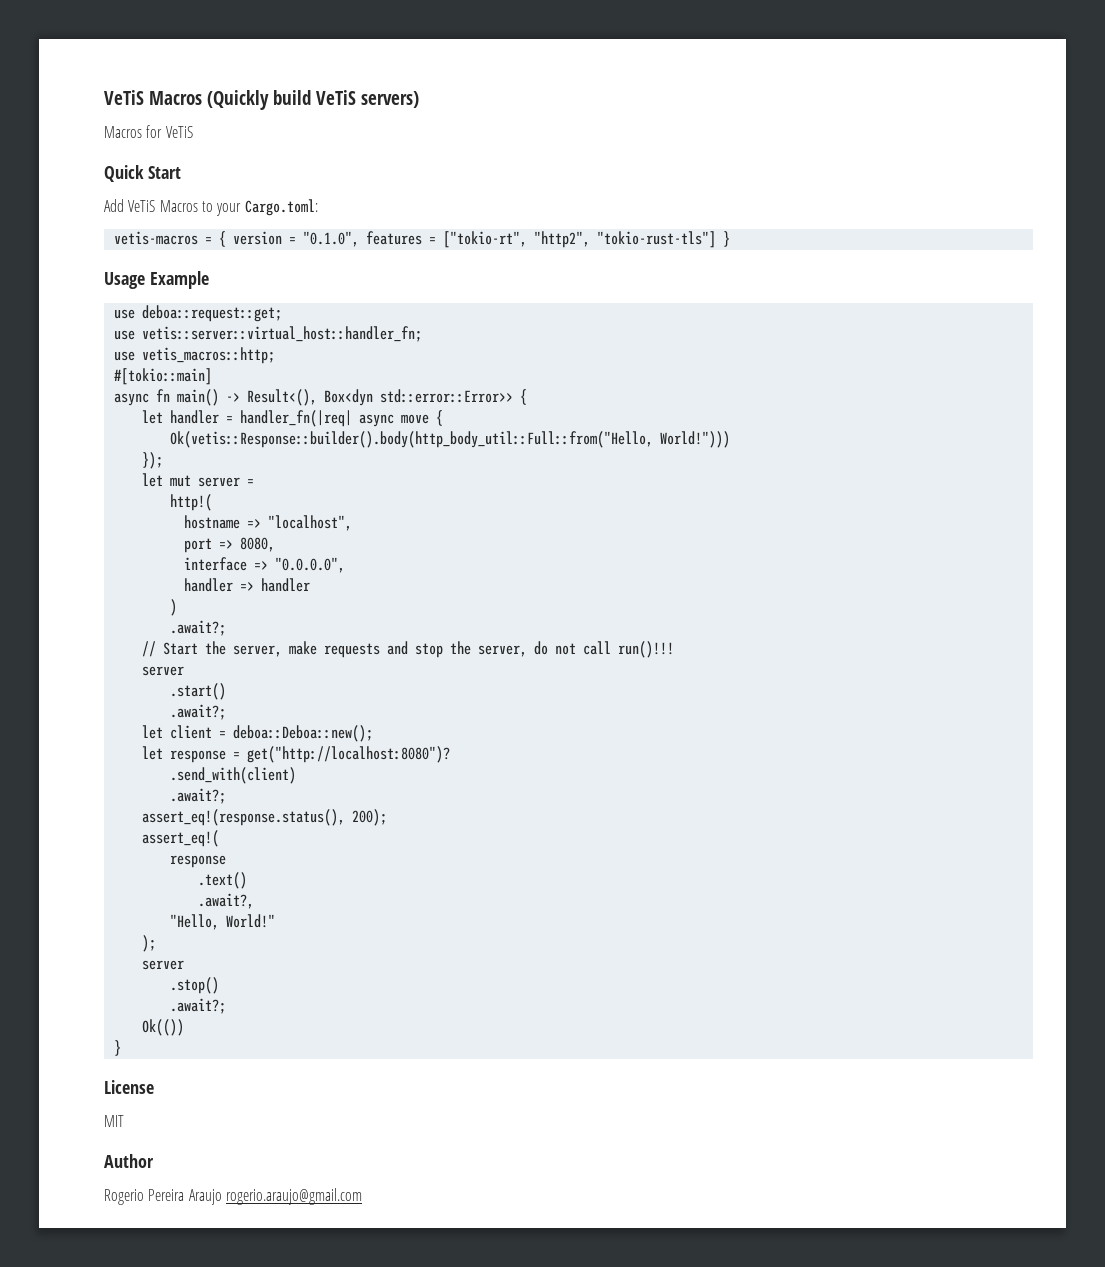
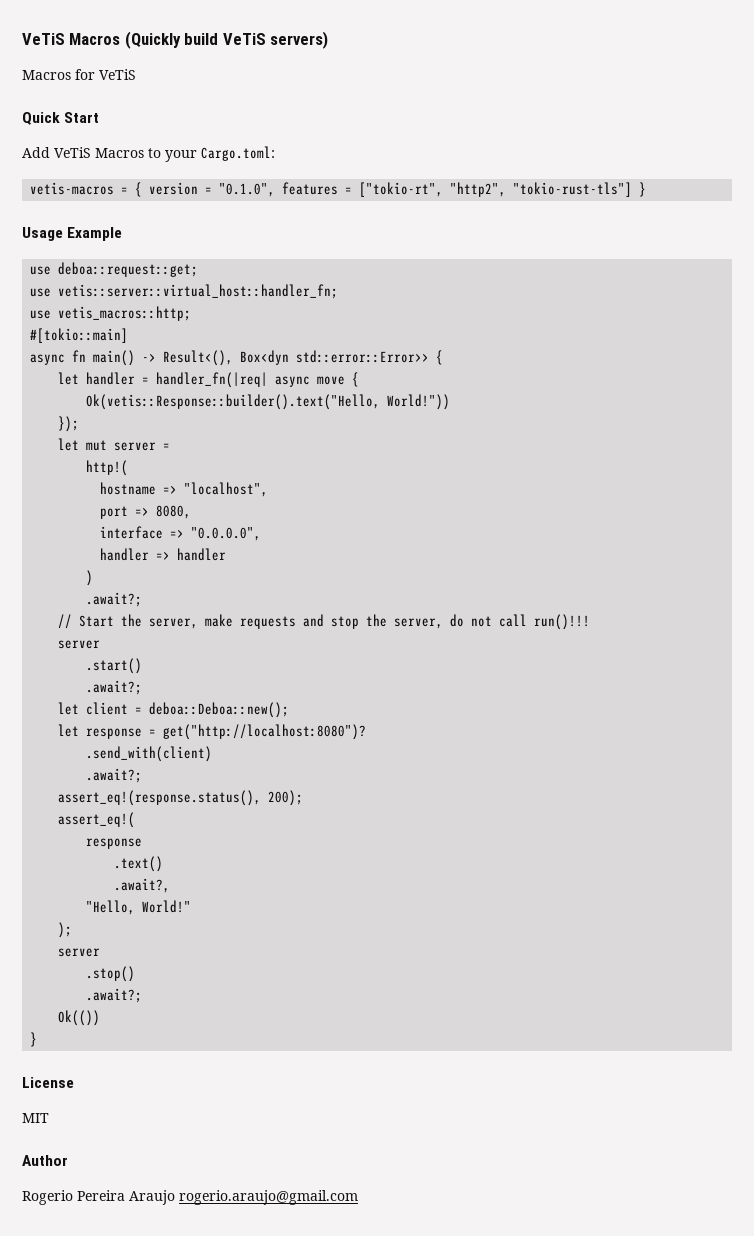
- Ok(vetis::Response::builder().body(http_body_util::Full::from("Hello, World!")))
+ Ok(vetis::Response::builder().text("Hello, World!"))

